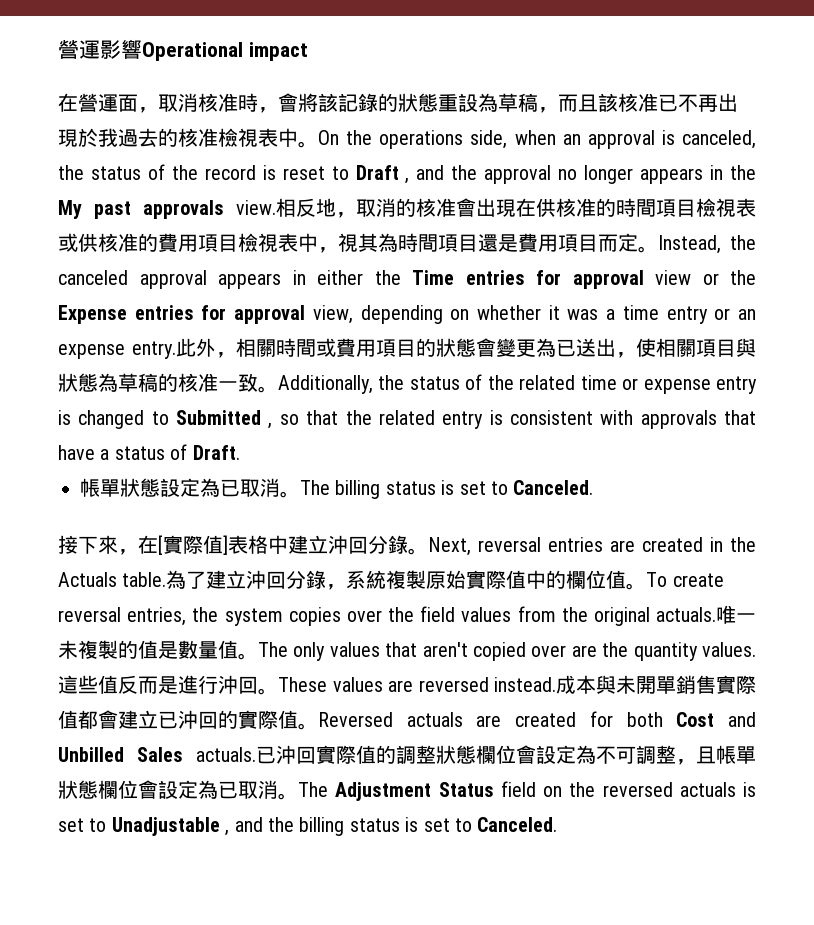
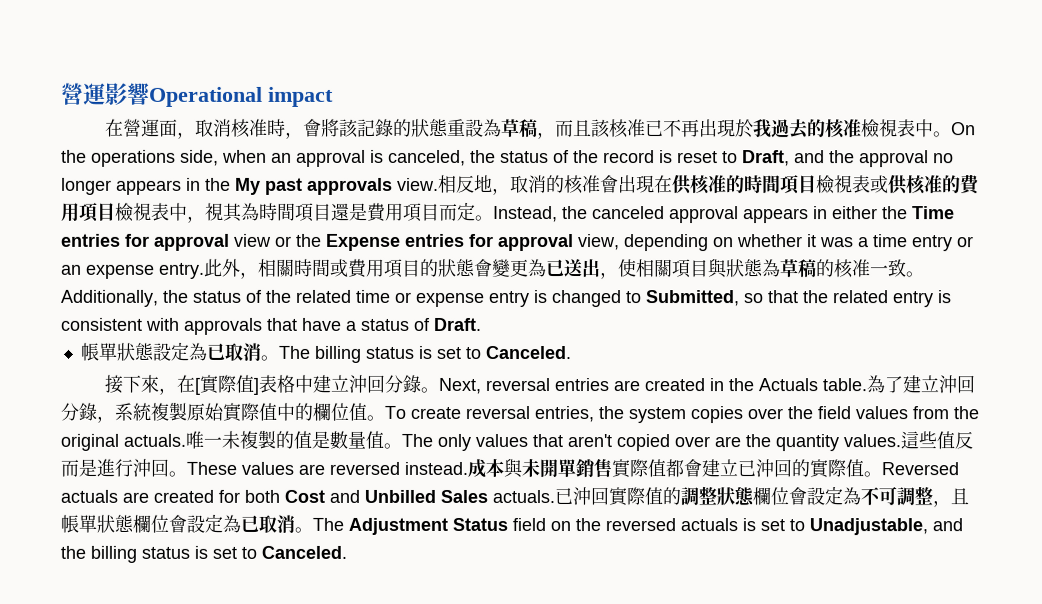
- On the operations side, when an approval is canceled, the status of the record is reset to Draft , and the approval no longer appears in the My past approvals view.
+ On the operations side, when an approval is canceled, the status of the record is reset to Draft, and the approval no longer appears in the My past approvals view.
- Additionally, the status of the related time or expense entry is changed to Submitted , so that the related entry is consistent with approvals that have a status of Draft.
+ Additionally, the status of the related time or expense entry is changed to Submitted, so that the related entry is consistent with approvals that have a status of Draft.
- The Adjustment Status field on the reversed actuals is set to Unadjustable , and the billing status is set to Canceled.
+ The Adjustment Status field on the reversed actuals is set to Unadjustable, and the billing status is set to Canceled.

